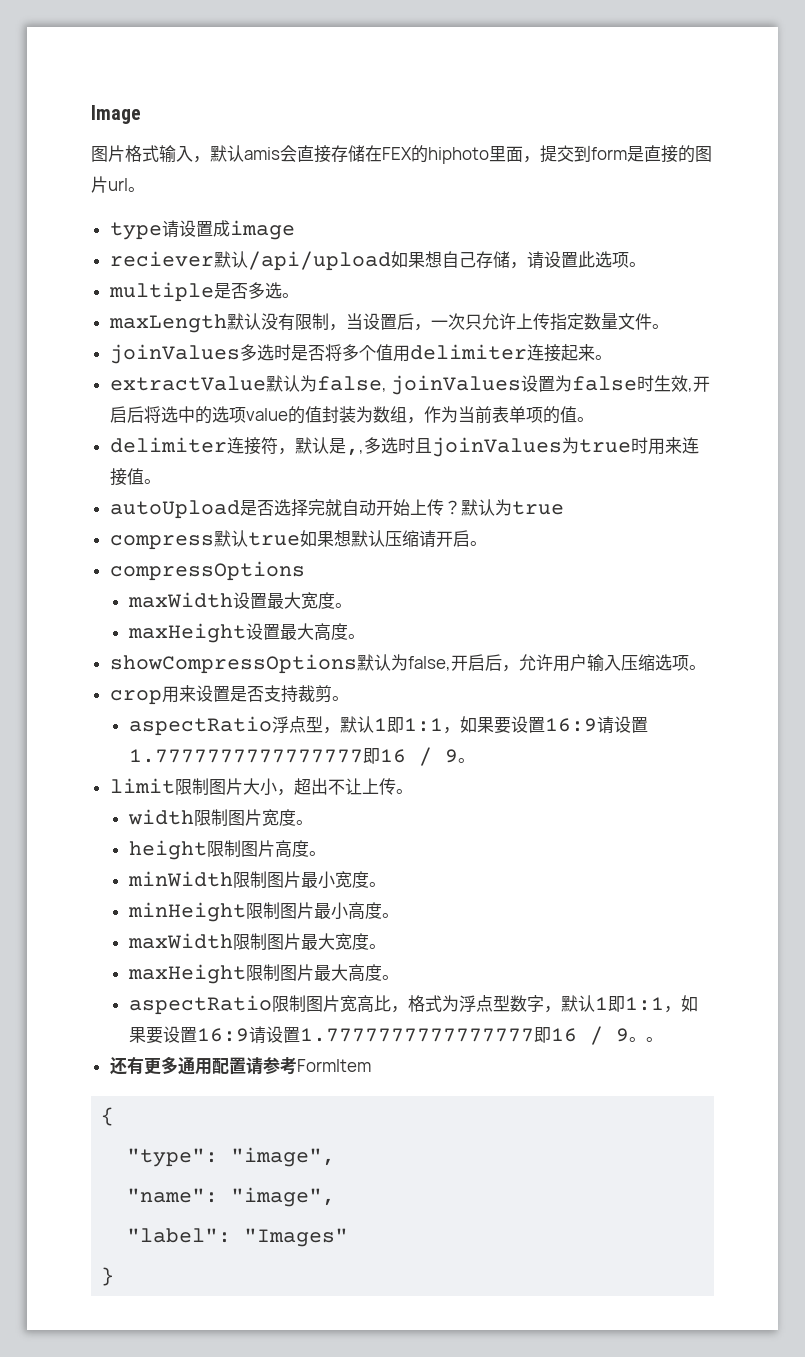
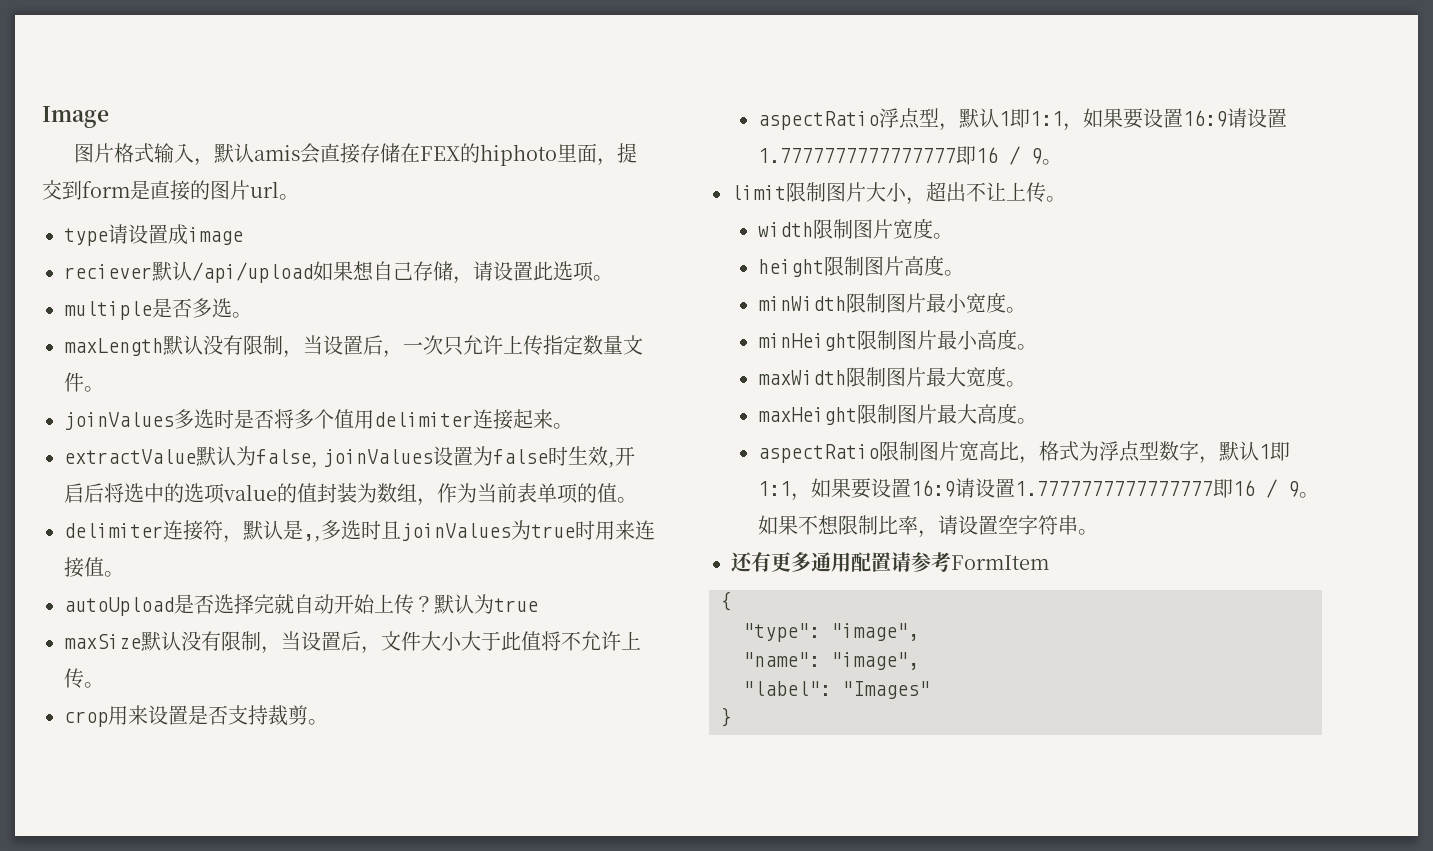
- compress默认true如果想默认压缩请开启。
- compressOptions
- maxWidth设置最大宽度。
- maxHeight设置最大高度。
- showCompressOptions默认为false,开启后，允许用户输入压缩选项。
+ maxSize默认没有限制，当设置后，文件大小大于此值将不允许上传。
- aspectRatio限制图片宽高比，格式为浮点型数字，默认1即1:1，如果要设置16:9请设置1.7777777777777777即16 / 9。。
+ aspectRatio限制图片宽高比，格式为浮点型数字，默认1即1:1，如果要设置16:9请设置1.7777777777777777即16 / 9。如果不想限制比率，请设置空字符串。

